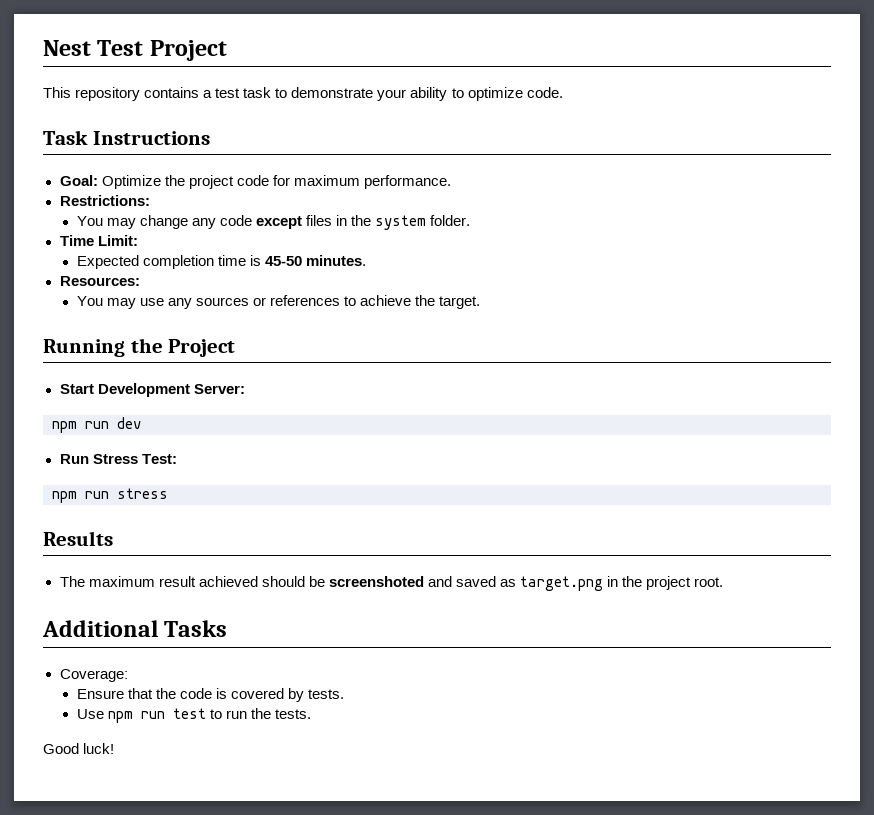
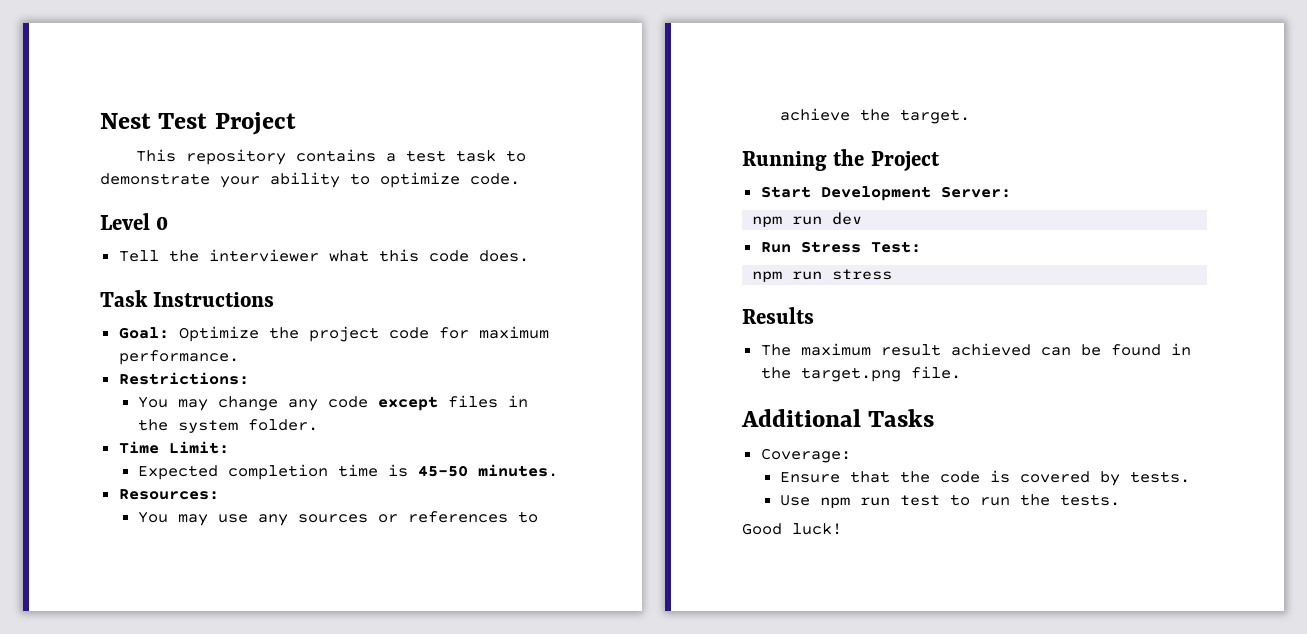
+ Level 0
+ Tell the interviewer what this code does.
- The maximum result achieved should be screenshoted and saved as target.png in the project root.
+ The maximum result achieved can be found in the target.png file.

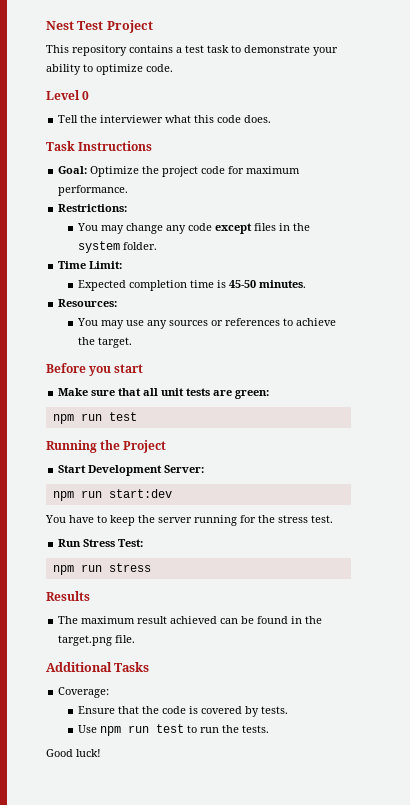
+ Before you start
+ Make sure that all unit tests are green:
+ npm run test
- npm run dev
+ npm run start:dev
+ You have to keep the server running for the stress test.

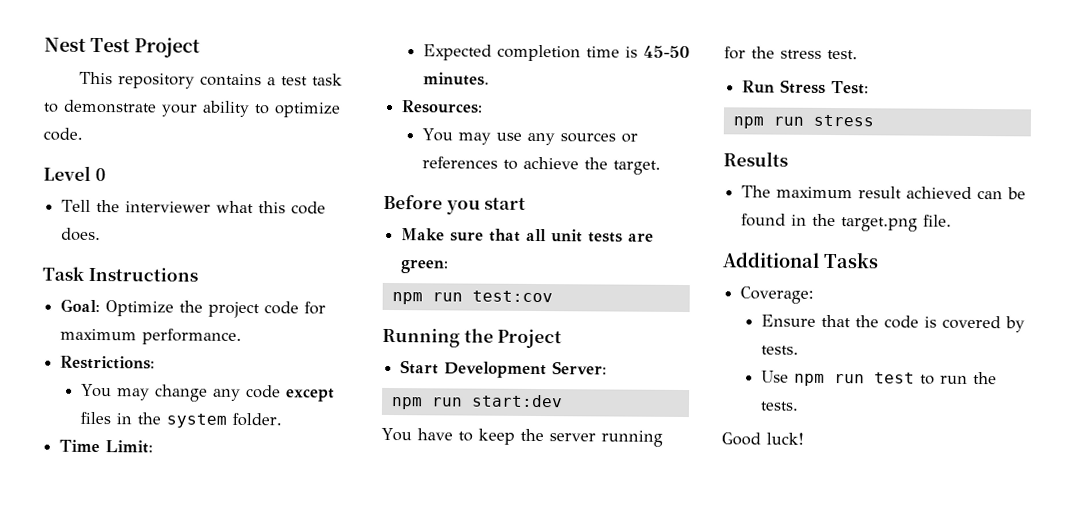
  Make sure that all unit tests are green:
- npm run test
+ npm run test:cov

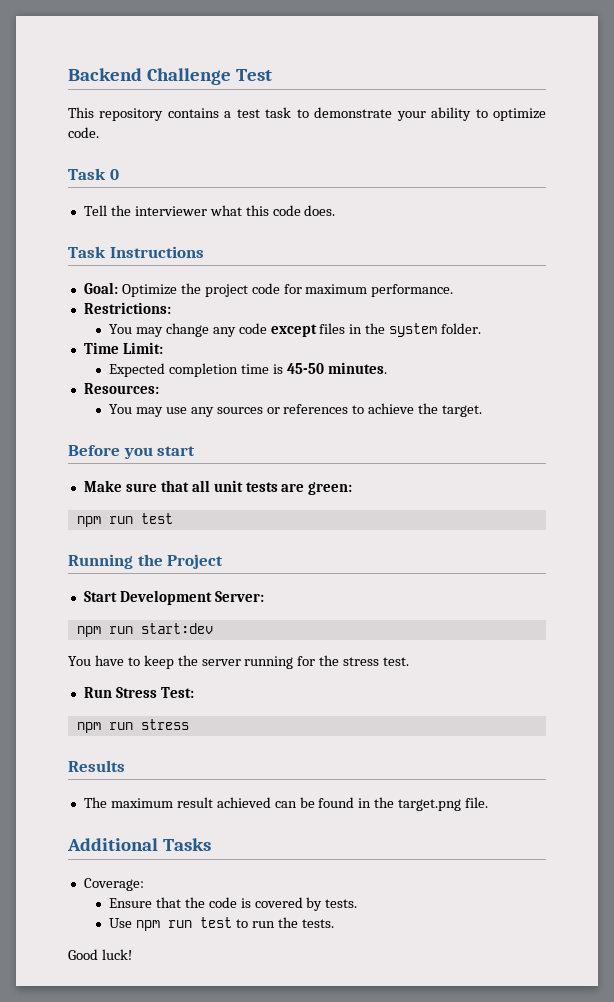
- Nest Test Project
+ Backend Challenge Test
- Level 0
+ Task 0
  Make sure that all unit tests are green:
- npm run test:cov
+ npm run test

